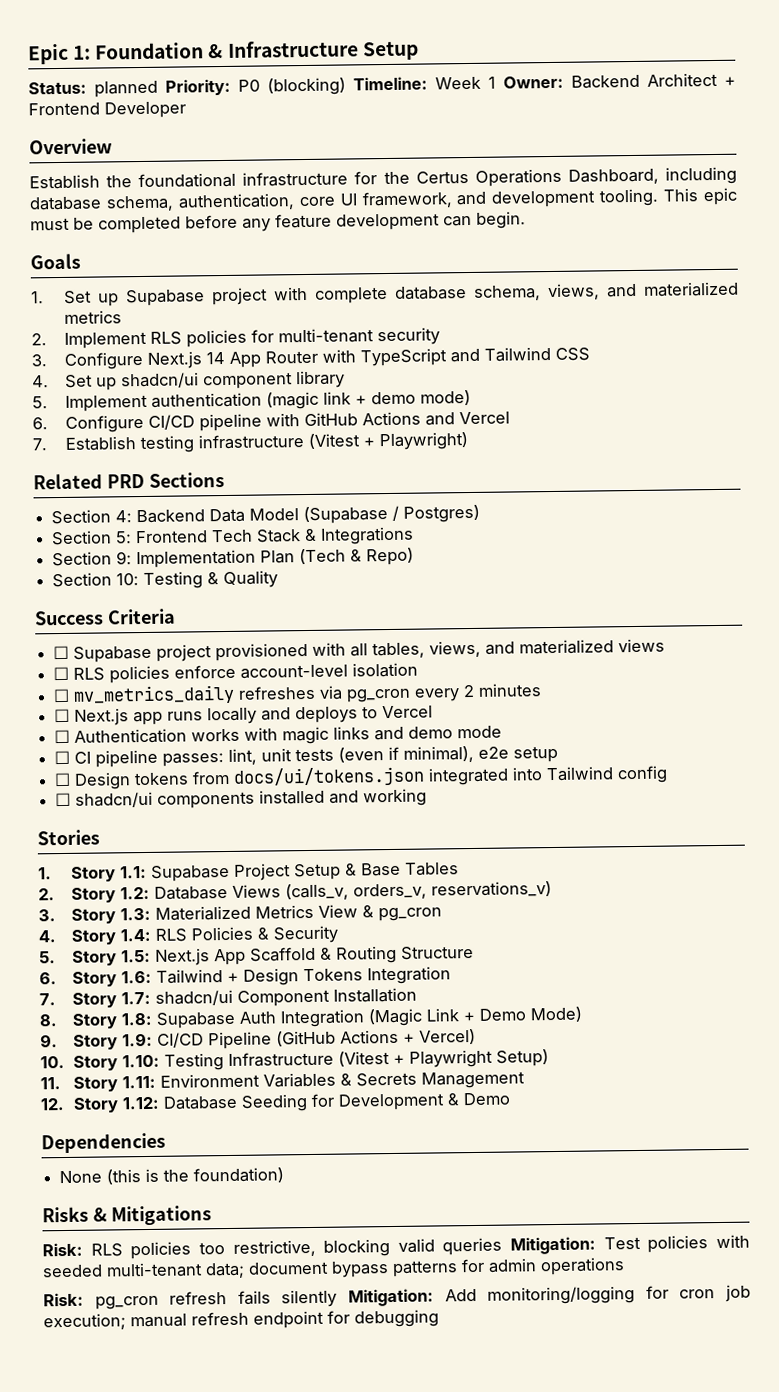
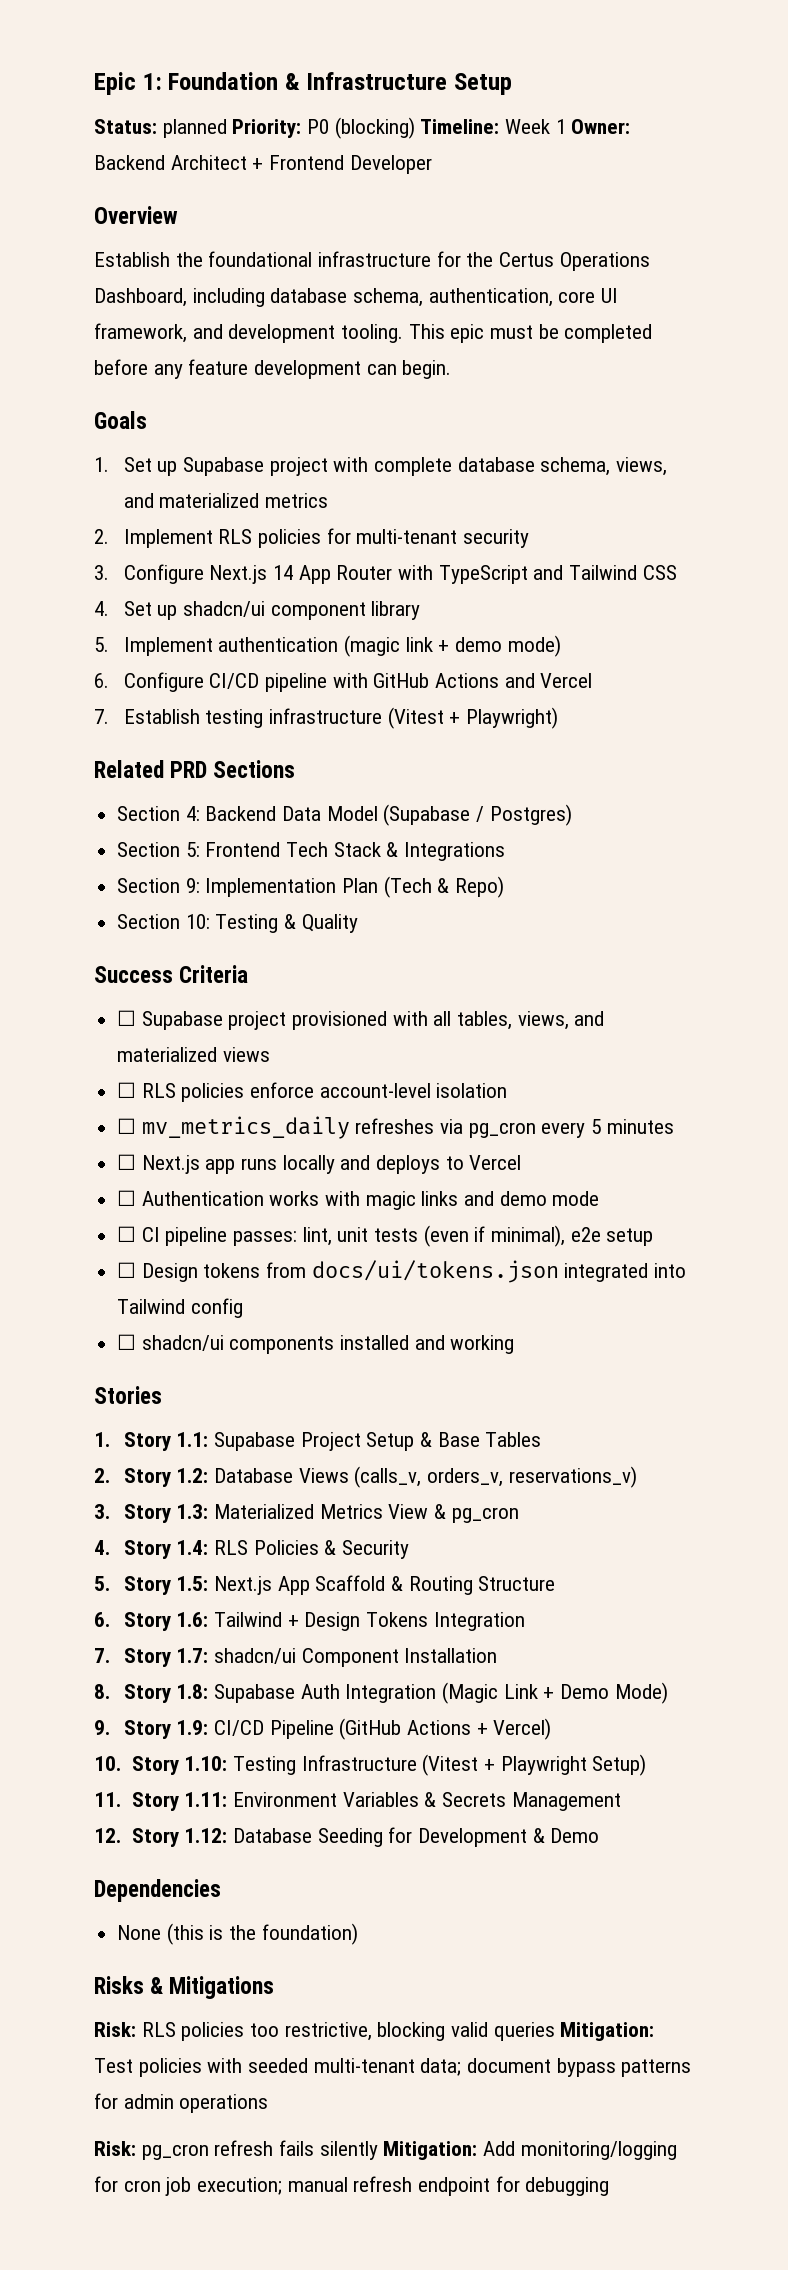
- ☐ mv_metrics_daily refreshes via pg_cron every 2 minutes
+ ☐ mv_metrics_daily refreshes via pg_cron every 5 minutes

